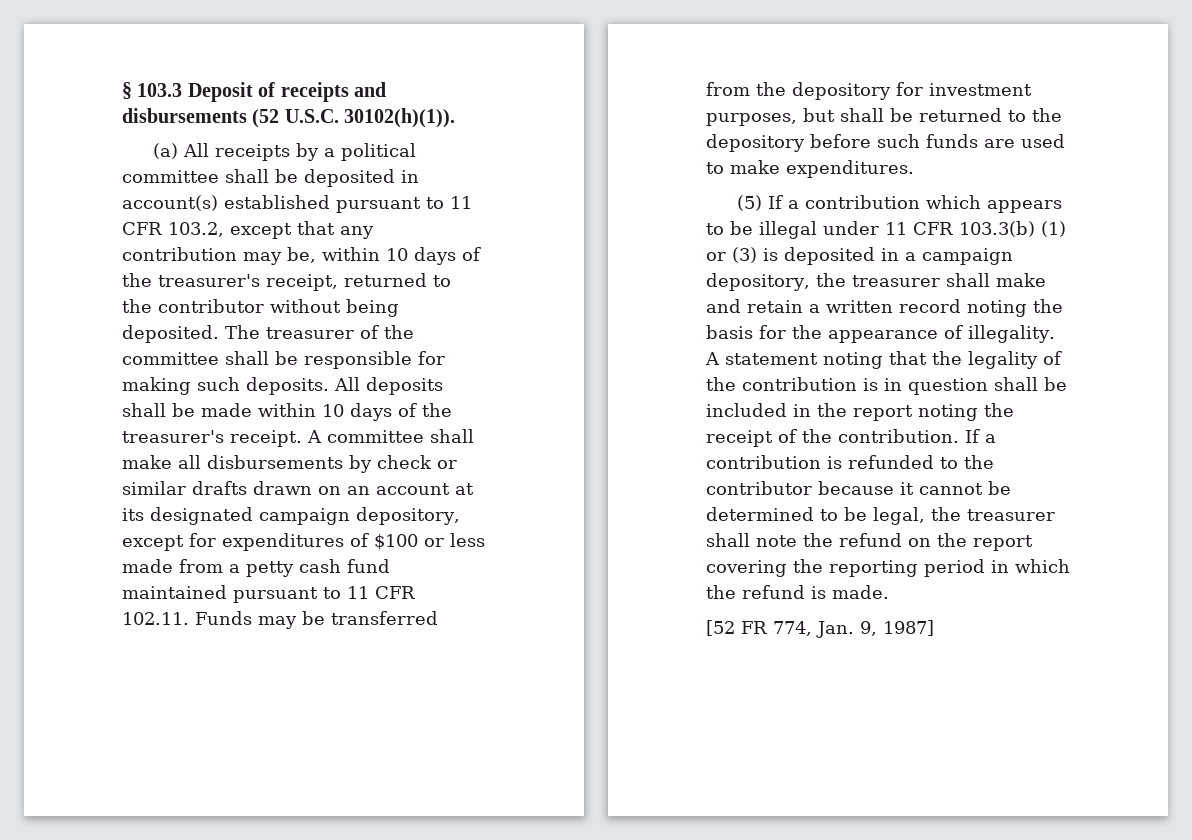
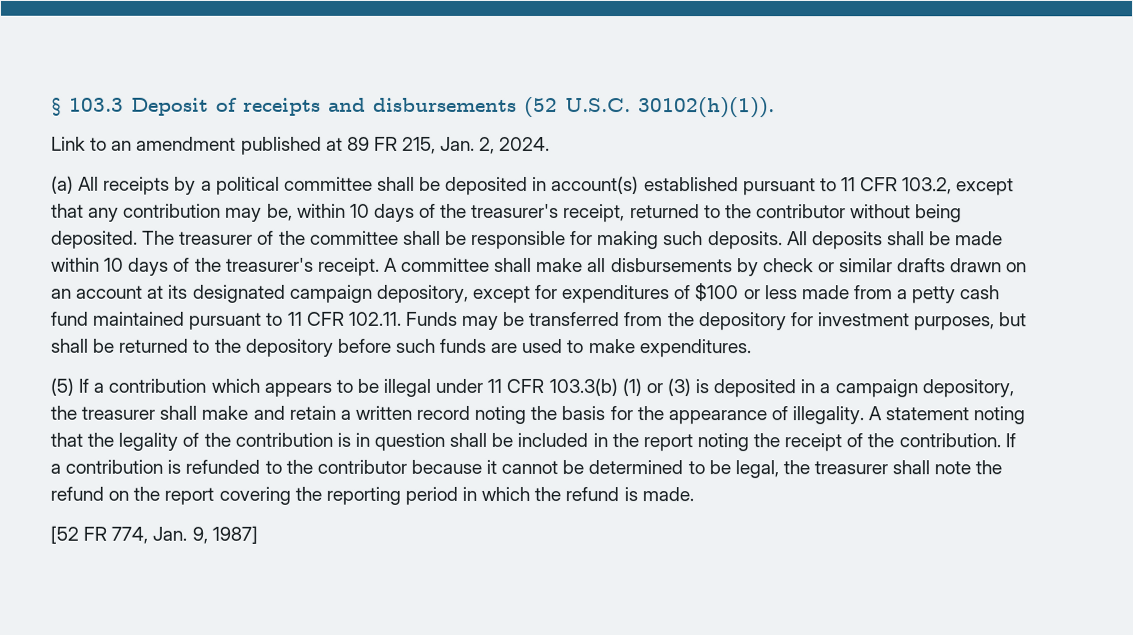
+ Link to an amendment published at 89 FR 215, Jan. 2, 2024.

